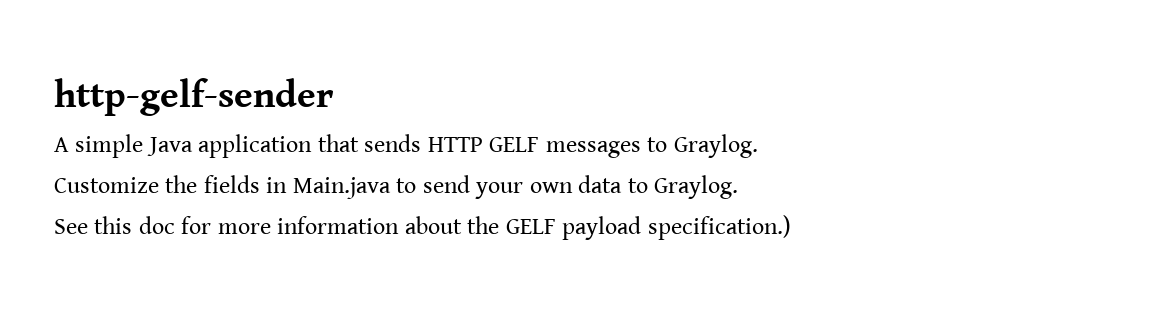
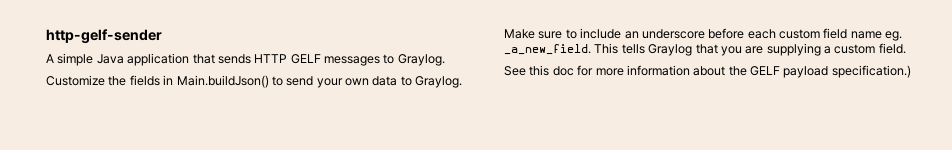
- Customize the fields in Main.java to send your own data to Graylog.
+ Customize the fields in Main.buildJson() to send your own data to Graylog. Make sure to include an underscore before each custom field name eg. _a_new_field. This tells Graylog that you are supplying a custom field.

